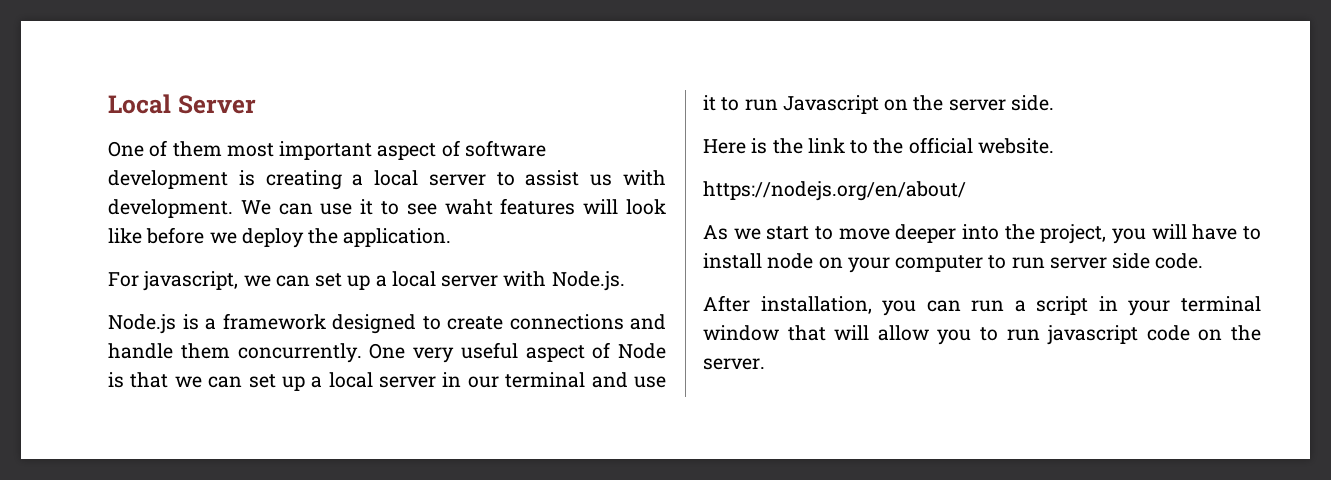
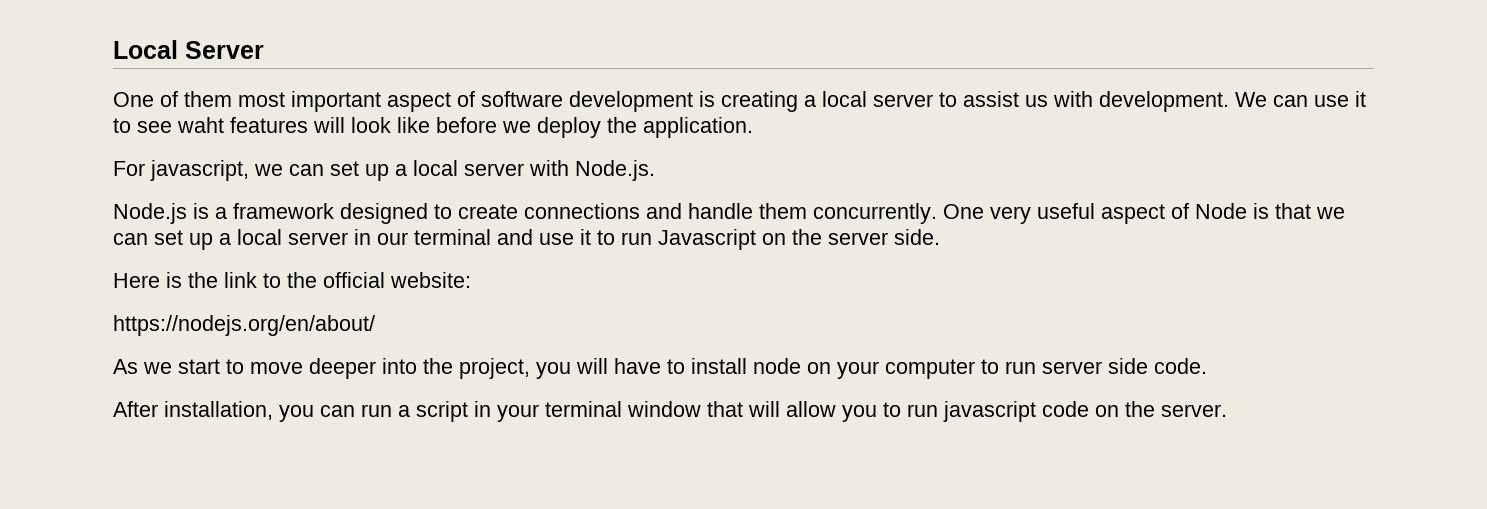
- Here is the link to the official website.
+ Here is the link to the official website:

